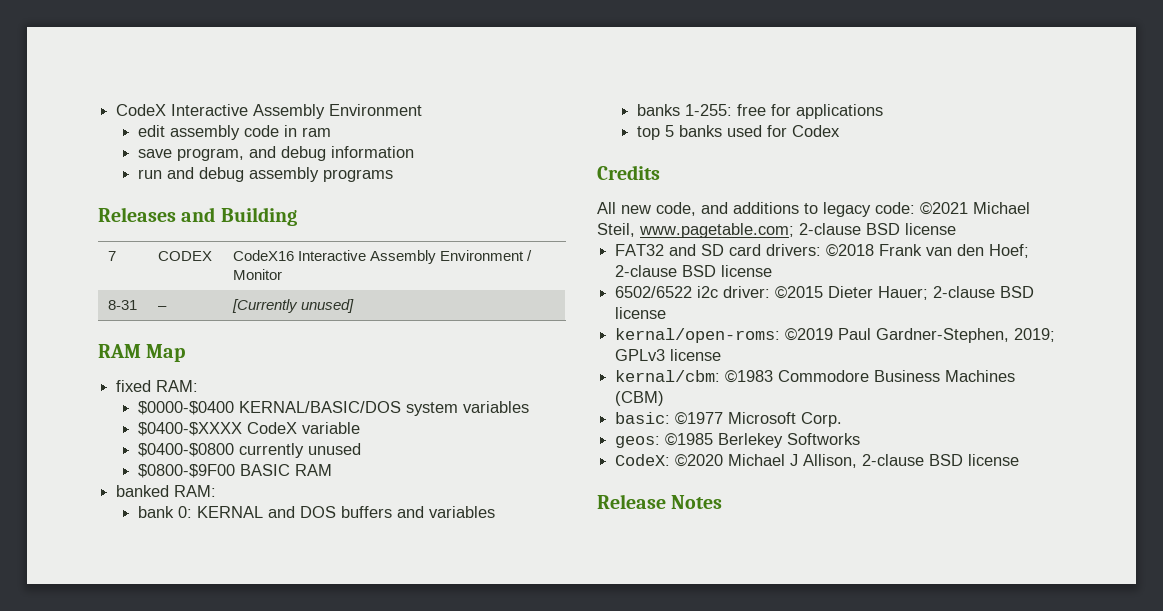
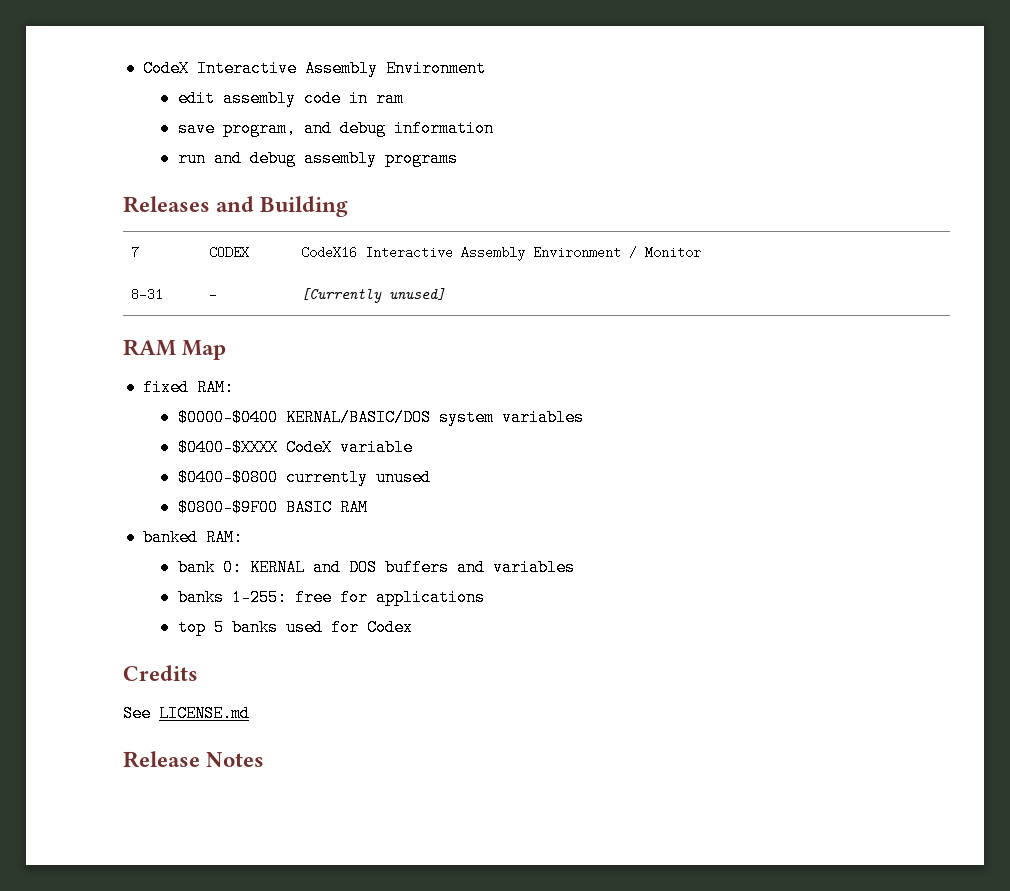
- All new code, and additions to legacy code: ©2021 Michael Steil, www.pagetable.com; 2-clause BSD license
- FAT32 and SD card drivers: ©2018 Frank van den Hoef; 2-clause BSD license
- 6502/6522 i2c driver: ©2015 Dieter Hauer; 2-clause BSD license
- kernal/open-roms: ©2019 Paul Gardner-Stephen, 2019; GPLv3 license
- kernal/cbm: ©1983 Commodore Business Machines (CBM)
- basic: ©1977 Microsoft Corp.
- geos: ©1985 Berlekey Softworks
- CodeX: ©2020 Michael J Allison, 2-clause BSD license
+ See LICENSE.md

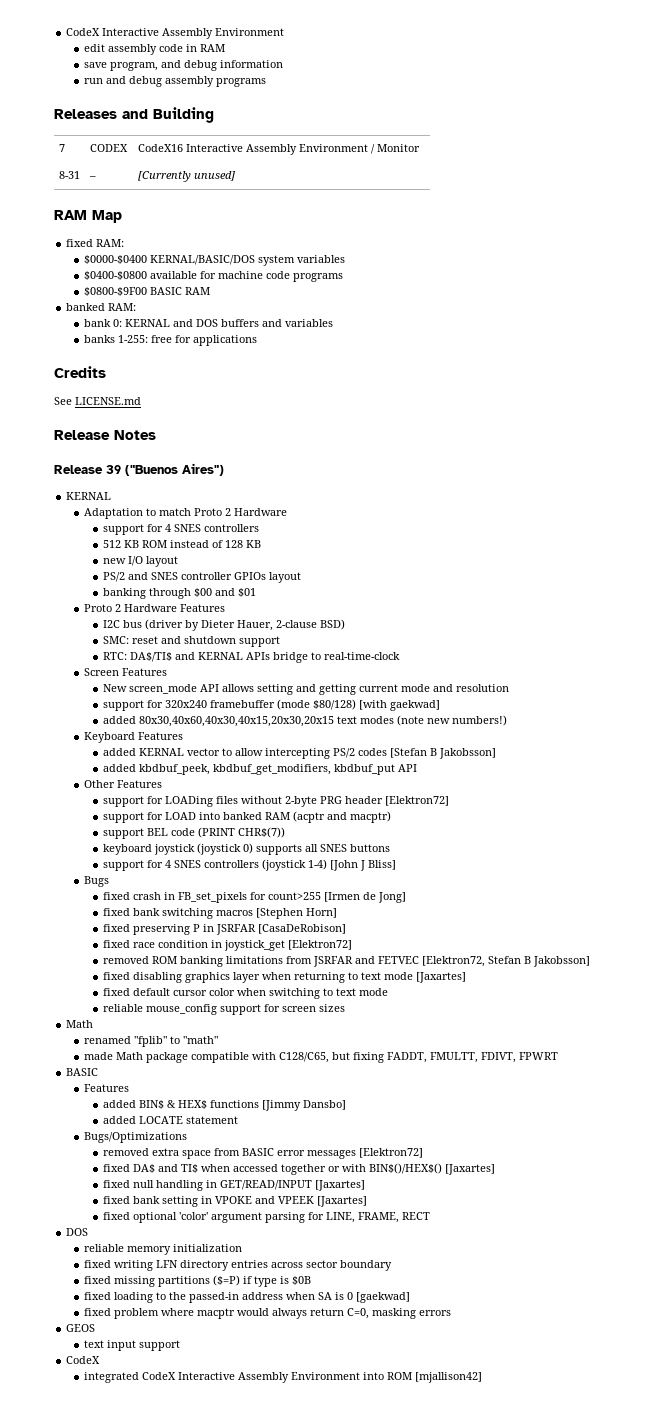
- edit assembly code in ram
+ edit assembly code in RAM
- $0400-$XXXX CodeX variable
- $0400-$0800 currently unused
+ $0400-$0800 available for machine code programs
- top 5 banks used for Codex
+ Release 39 ("Buenos Aires")
+ KERNAL
+ Adaptation to match Proto 2 Hardware
+ support for 4 SNES controllers
+ 512 KB ROM instead of 128 KB
+ new I/O layout
+ PS/2 and SNES controller GPIOs layout
+ banking through $00 and $01
+ Proto 2 Hardware Features
+ I2C bus (driver by Dieter Hauer, 2-clause BSD)
+ SMC: reset and shutdown support
+ RTC: DA$/TI$ and KERNAL APIs bridge to real-time-clock
+ Screen Features
+ New screen_mode API allows setting and getting current mode and resolution
+ support for 320x240 framebuffer (mode $80/128) [with gaekwad]
+ added 80x30,40x60,40x30,40x15,20x30,20x15 text modes (note new numbers!)
+ Keyboard Features
+ added KERNAL vector to allow intercepting PS/2 codes [Stefan B Jakobsson]
+ added kbdbuf_peek, kbdbuf_get_modifiers, kbdbuf_put API
+ Other Features
+ support for LOADing files without 2-byte PRG header [Elektron72]
+ support for LOAD into banked RAM (acptr and macptr)
+ support BEL code (PRINT CHR$(7))
+ keyboard joystick (joystick 0) supports all SNES buttons
+ support for 4 SNES controllers (joystick 1-4) [John J Bliss]
+ Bugs
+ fixed crash in FB_set_pixels for count>255 [Irmen de Jong]
+ fixed bank switching macros [Stephen Horn]
+ fixed preserving P in JSRFAR [CasaDeRobison]
+ fixed race condition in joystick_get [Elektron72]
+ removed ROM banking limitations from JSRFAR and FETVEC [Elektron72, Stefan B Jakobsson]
+ fixed disabling graphics layer when returning to text mode [Jaxartes]
+ fixed default cursor color when switching to text mode
+ reliable mouse_config support for screen sizes
+ Math
+ renamed "fplib" to "math"
+ made Math package compatible with C128/C65, but fixing FADDT, FMULTT, FDIVT, FPWRT
+ BASIC
+ Features
+ added BIN$ & HEX$ functions [Jimmy Dansbo]
+ added LOCATE statement
+ Bugs/Optimizations
+ removed extra space from BASIC error messages [Elektron72]
+ fixed DA$ and TI$ when accessed together or with BIN$()/HEX$() [Jaxartes]
+ fixed null handling in GET/READ/INPUT [Jaxartes]
+ fixed bank setting in VPOKE and VPEEK [Jaxartes]
+ fixed optional 'color' argument parsing for LINE, FRAME, RECT
+ DOS
+ reliable memory initialization
+ fixed writing LFN directory entries across sector boundary
+ fixed missing partitions ($=P) if type is $0B
+ fixed loading to the passed-in address when SA is 0 [gaekwad]
+ fixed problem where macptr would always return C=0, masking errors
+ GEOS
+ text input support
+ CodeX
+ integrated CodeX Interactive Assembly Environment into ROM [mjallison42]

